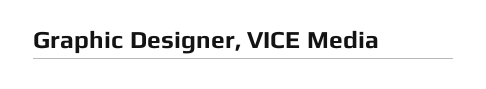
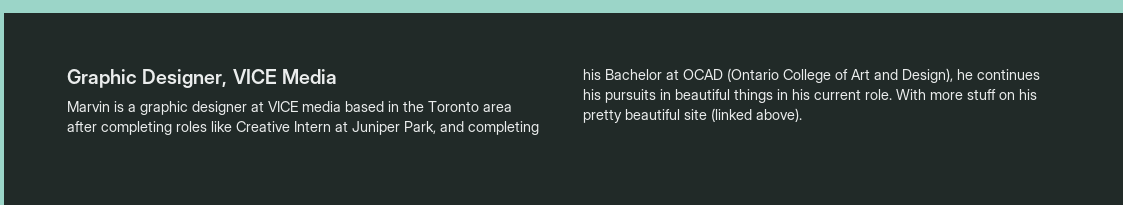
+ Marvin is a graphic designer at VICE media based in the Toronto area after completing roles like Creative Intern at Juniper Park, and completing his Bachelor at OCAD (Ontario College of Art and Design), he continues his pursuits in beautiful things in his current role. With more stuff on his pretty beautiful site (linked above).

